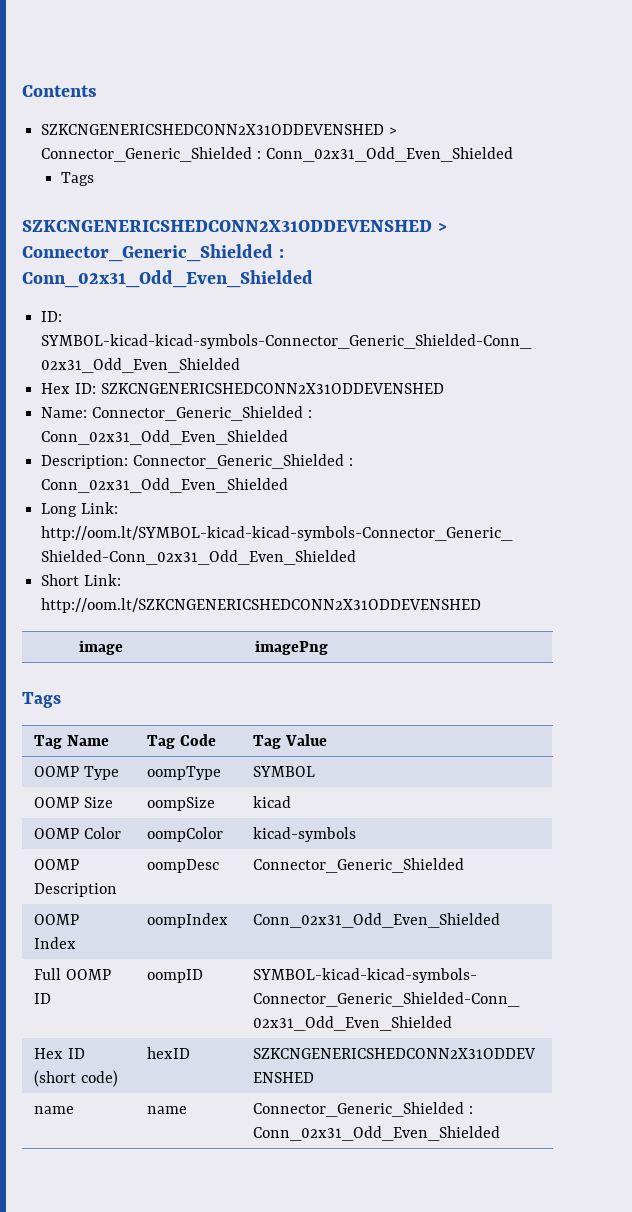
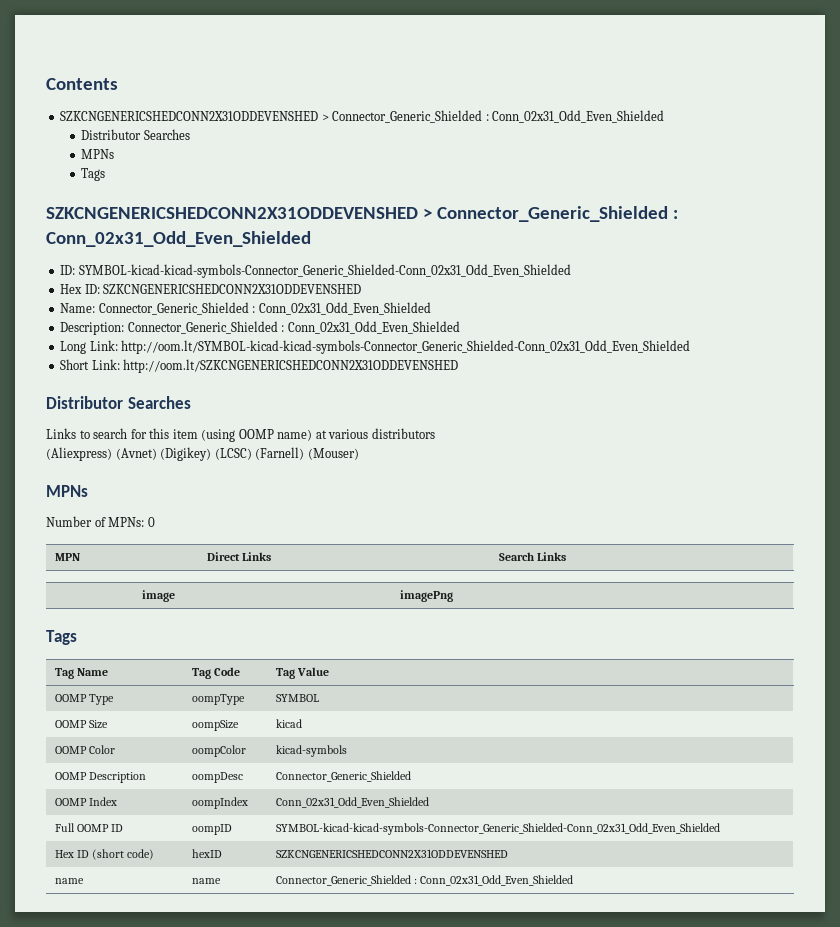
  Contents
  SZKCNGENERICSHEDCONN2X31ODDEVENSHED > Connector_Generic_Shielded : Conn_02x31_Odd_Even_Shielded
+ Distributor Searches
+ MPNs
  Short Link: http://oom.lt/SZKCNGENERICSHEDCONN2X31ODDEVENSHED
+ Distributor Searches
+ Links to search for this item (using OOMP name) at various distributors
+ (Aliexpress) (Avnet) (Digikey) (LCSC) (Farnell) (Mouser)
+ MPNs
+ Number of MPNs: 0
+ MPN | Direct Links | Search Links

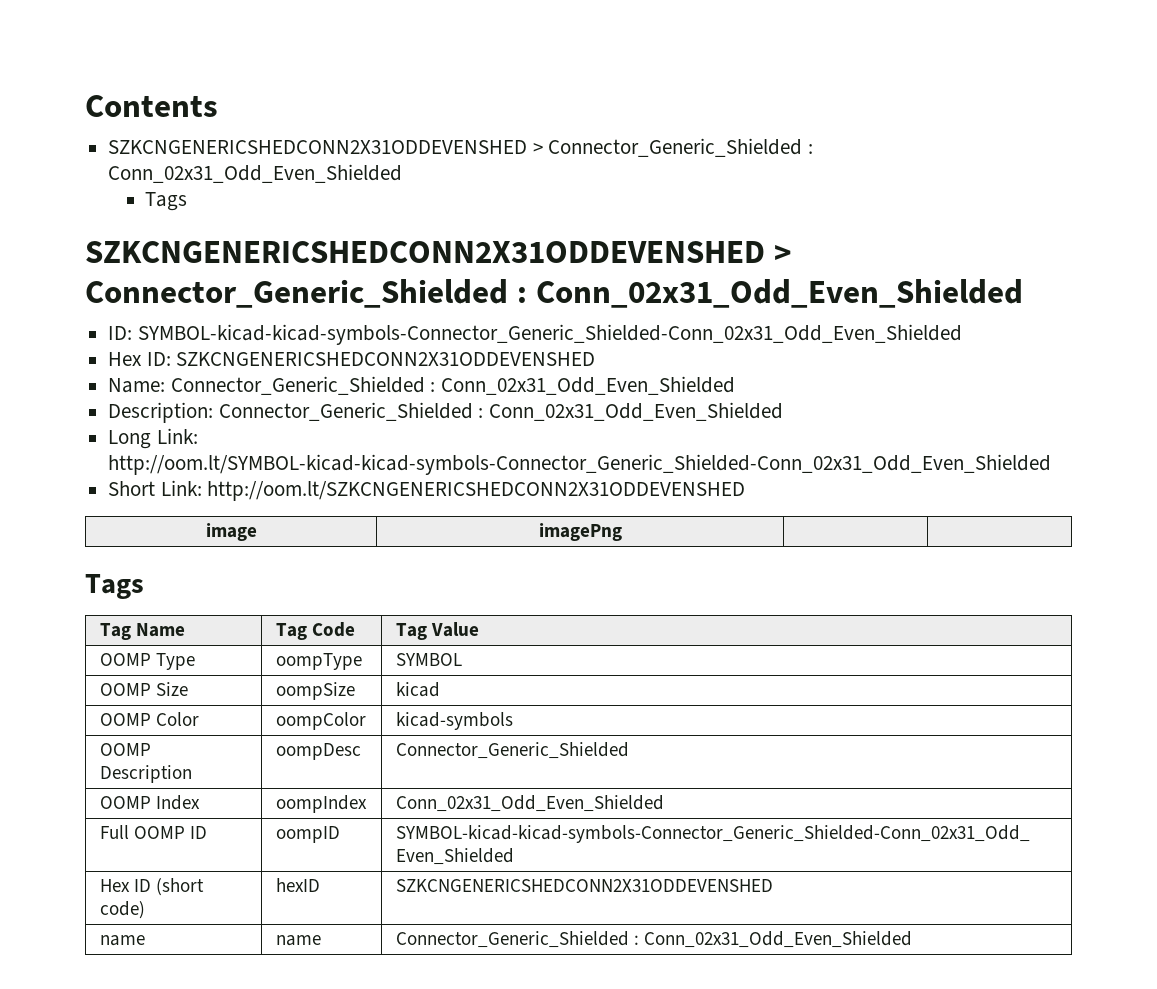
  Contents
  SZKCNGENERICSHEDCONN2X31ODDEVENSHED > Connector_Generic_Shielded : Conn_02x31_Odd_Even_Shielded
- Distributor Searches
- MPNs
  Short Link: http://oom.lt/SZKCNGENERICSHEDCONN2X31ODDEVENSHED
- Distributor Searches
- Links to search for this item (using OOMP name) at various distributors
- (Aliexpress) (Avnet) (Digikey) (LCSC) (Farnell) (Mouser)
- MPNs
- Number of MPNs: 0
- MPN | Direct Links | Search Links

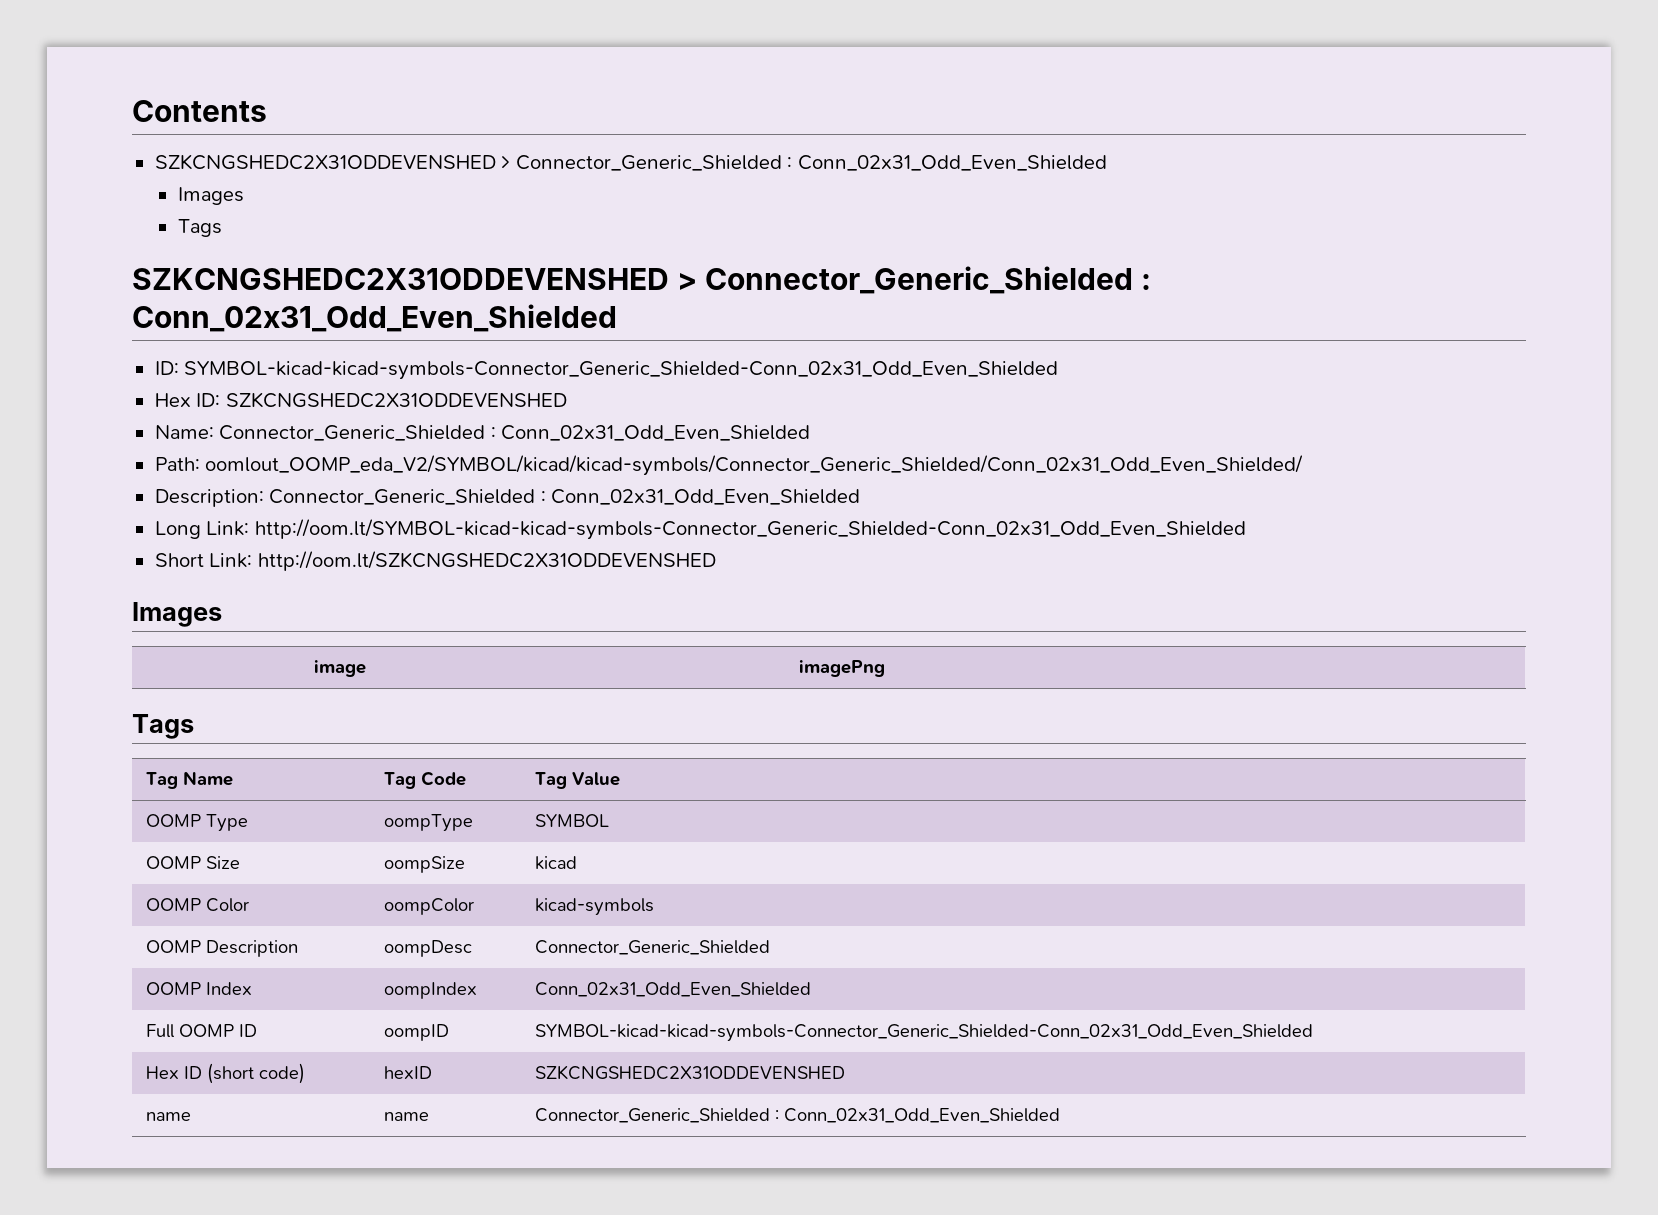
  Contents
- SZKCNGENERICSHEDCONN2X31ODDEVENSHED > Connector_Generic_Shielded : Conn_02x31_Odd_Even_Shielded
+ SZKCNGSHEDC2X31ODDEVENSHED > Connector_Generic_Shielded : Conn_02x31_Odd_Even_Shielded
+ Images
  Tags
- SZKCNGENERICSHEDCONN2X31ODDEVENSHED > Connector_Generic_Shielded : Conn_02x31_Odd_Even_Shielded
+ SZKCNGSHEDC2X31ODDEVENSHED > Connector_Generic_Shielded : Conn_02x31_Odd_Even_Shielded
- Hex ID: SZKCNGENERICSHEDCONN2X31ODDEVENSHED
+ Hex ID: SZKCNGSHEDC2X31ODDEVENSHED
+ Path: oomlout_OOMP_eda_V2/SYMBOL/kicad/kicad-symbols/Connector_Generic_Shielded/Conn_02x31_Odd_Even_Shielded/
- Short Link: http://oom.lt/SZKCNGENERICSHEDCONN2X31ODDEVENSHED
+ Short Link: http://oom.lt/SZKCNGSHEDC2X31ODDEVENSHED
+ Images
- Hex ID (short code) | hexID | SZKCNGENERICSHEDCONN2X31ODDEVENSHED
+ Hex ID (short code) | hexID | SZKCNGSHEDC2X31ODDEVENSHED

